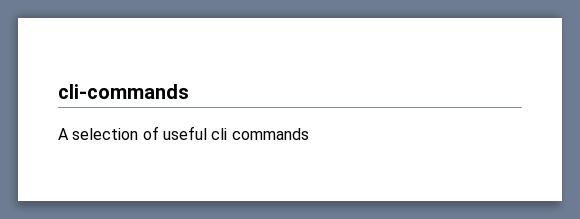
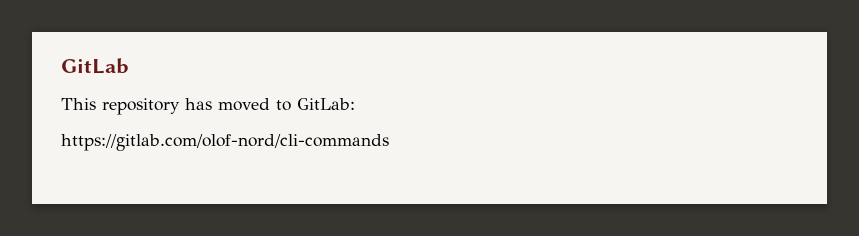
- cli-commands
- A selection of useful cli commands
+ GitLab
+ This repository has moved to GitLab:
+ https://gitlab.com/olof-nord/cli-commands

